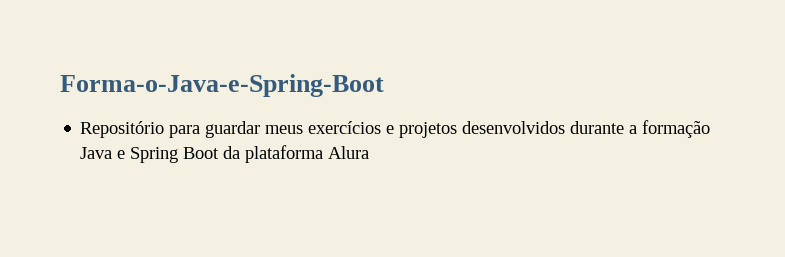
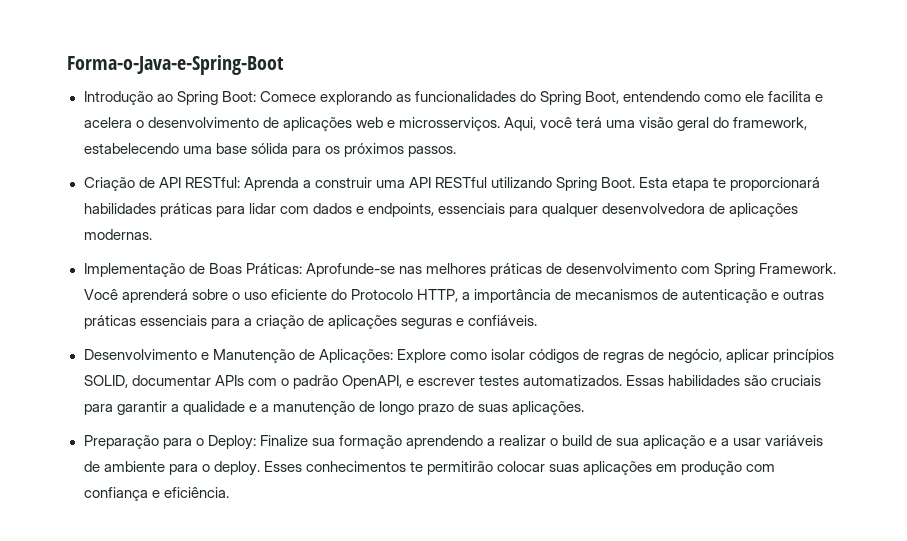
- Repositório para guardar meus exercícios e projetos desenvolvidos durante a formação Java e Spring Boot da plataforma Alura
+ Introdução ao Spring Boot: Comece explorando as funcionalidades do Spring Boot, entendendo como ele facilita e acelera o desenvolvimento de aplicações web e microsserviços. Aqui, você terá uma visão geral do framework, estabelecendo uma base sólida para os próximos passos.
+ Criação de API RESTful: Aprenda a construir uma API RESTful utilizando Spring Boot. Esta etapa te proporcionará habilidades práticas para lidar com dados e endpoints, essenciais para qualquer desenvolvedora de aplicações modernas.
+ Implementação de Boas Práticas: Aprofunde-se nas melhores práticas de desenvolvimento com Spring Framework. Você aprenderá sobre o uso eficiente do Protocolo HTTP, a importância de mecanismos de autenticação e outras práticas essenciais para a criação de aplicações seguras e confiáveis.
+ Desenvolvimento e Manutenção de Aplicações: Explore como isolar códigos de regras de negócio, aplicar princípios SOLID, documentar APIs com o padrão OpenAPI, e escrever testes automatizados. Essas habilidades são cruciais para garantir a qualidade e a manutenção de longo prazo de suas aplicações.
+ Preparação para o Deploy: Finalize sua formação aprendendo a realizar o build de sua aplicação e a usar variáveis de ambiente para o deploy. Esses conhecimentos te permitirão colocar suas aplicações em produção com confiança e eficiência.

